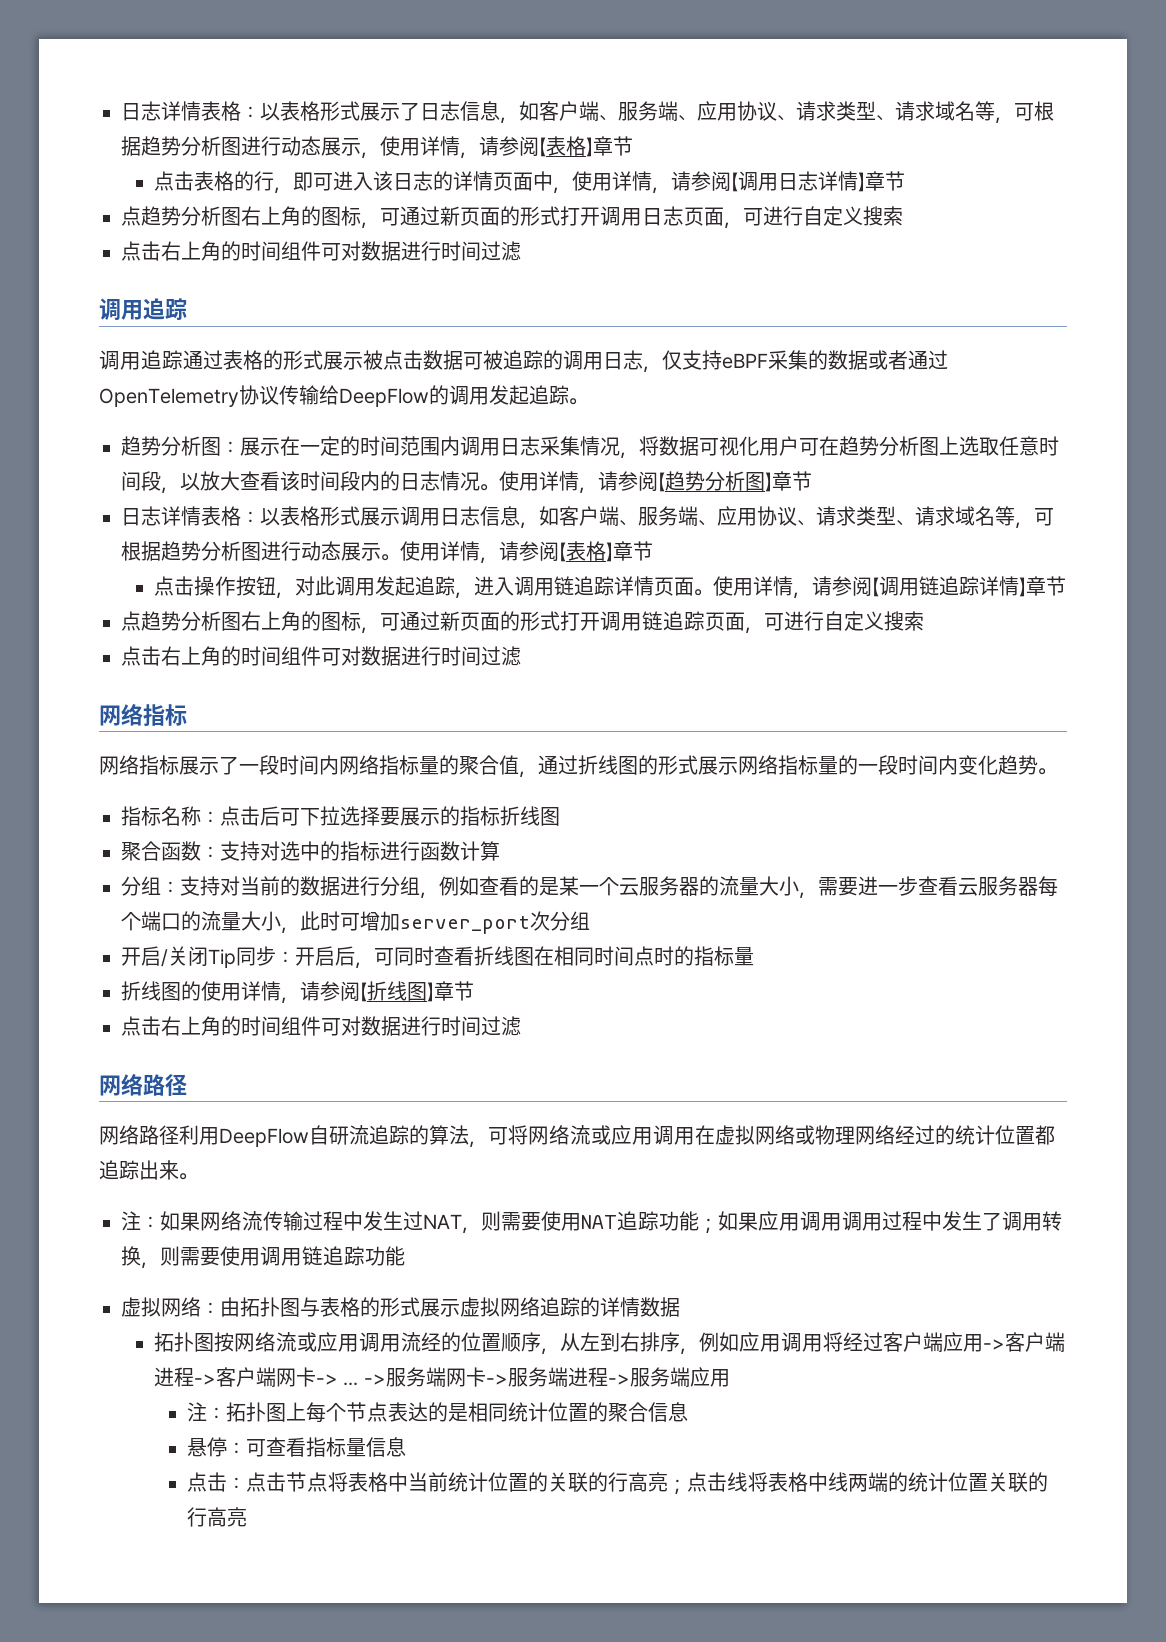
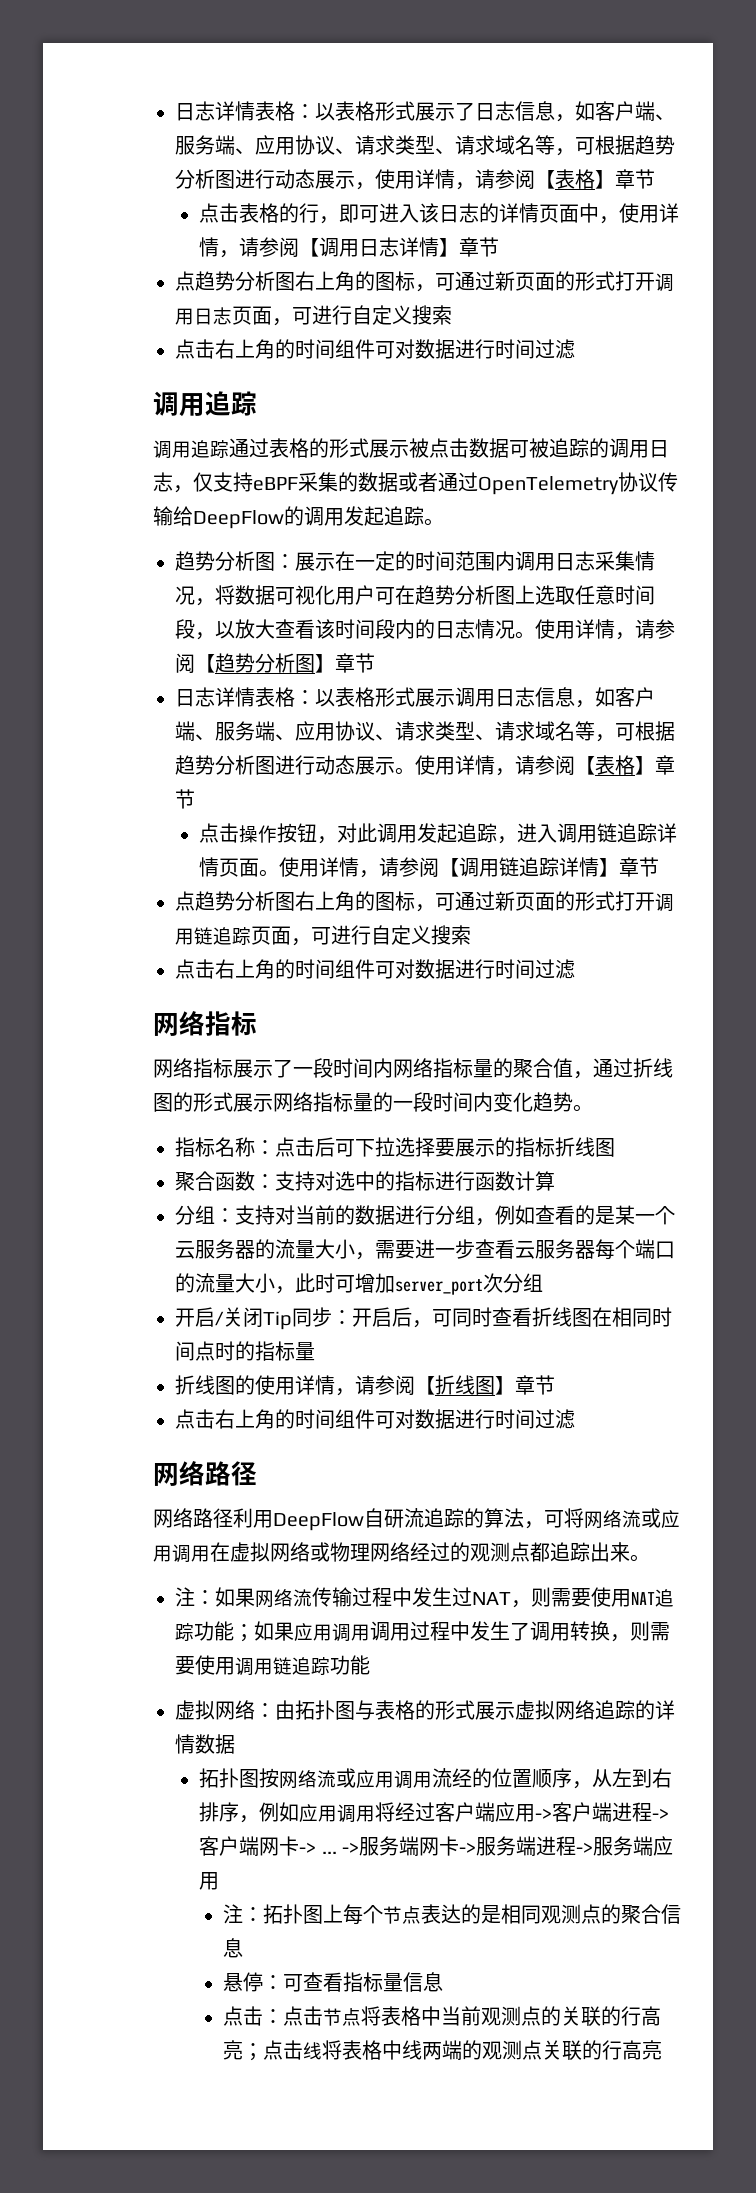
- 网络路径利用DeepFlow自研流追踪的算法，可将网络流或应用调用在虚拟网络或物理网络经过的统计位置都追踪出来。
+ 网络路径利用DeepFlow自研流追踪的算法，可将网络流或应用调用在虚拟网络或物理网络经过的观测点都追踪出来。
- 注：拓扑图上每个节点表达的是相同统计位置的聚合信息
+ 注：拓扑图上每个节点表达的是相同观测点的聚合信息
- 点击：点击节点将表格中当前统计位置的关联的行高亮；点击线将表格中线两端的统计位置关联的行高亮
+ 点击：点击节点将表格中当前观测点的关联的行高亮；点击线将表格中线两端的观测点关联的行高亮

